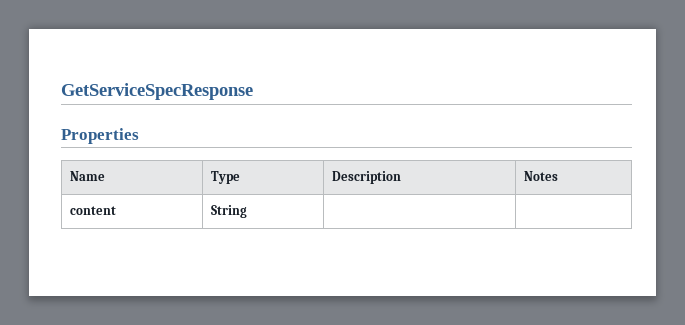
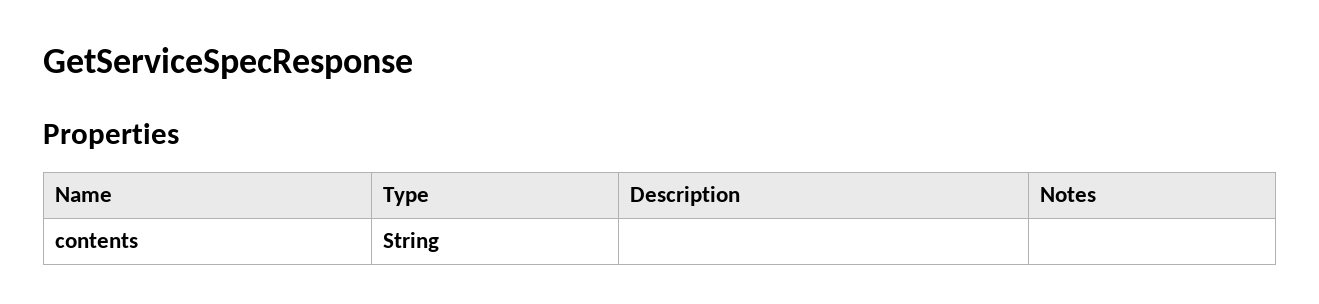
- content | String | |
+ contents | String | |

